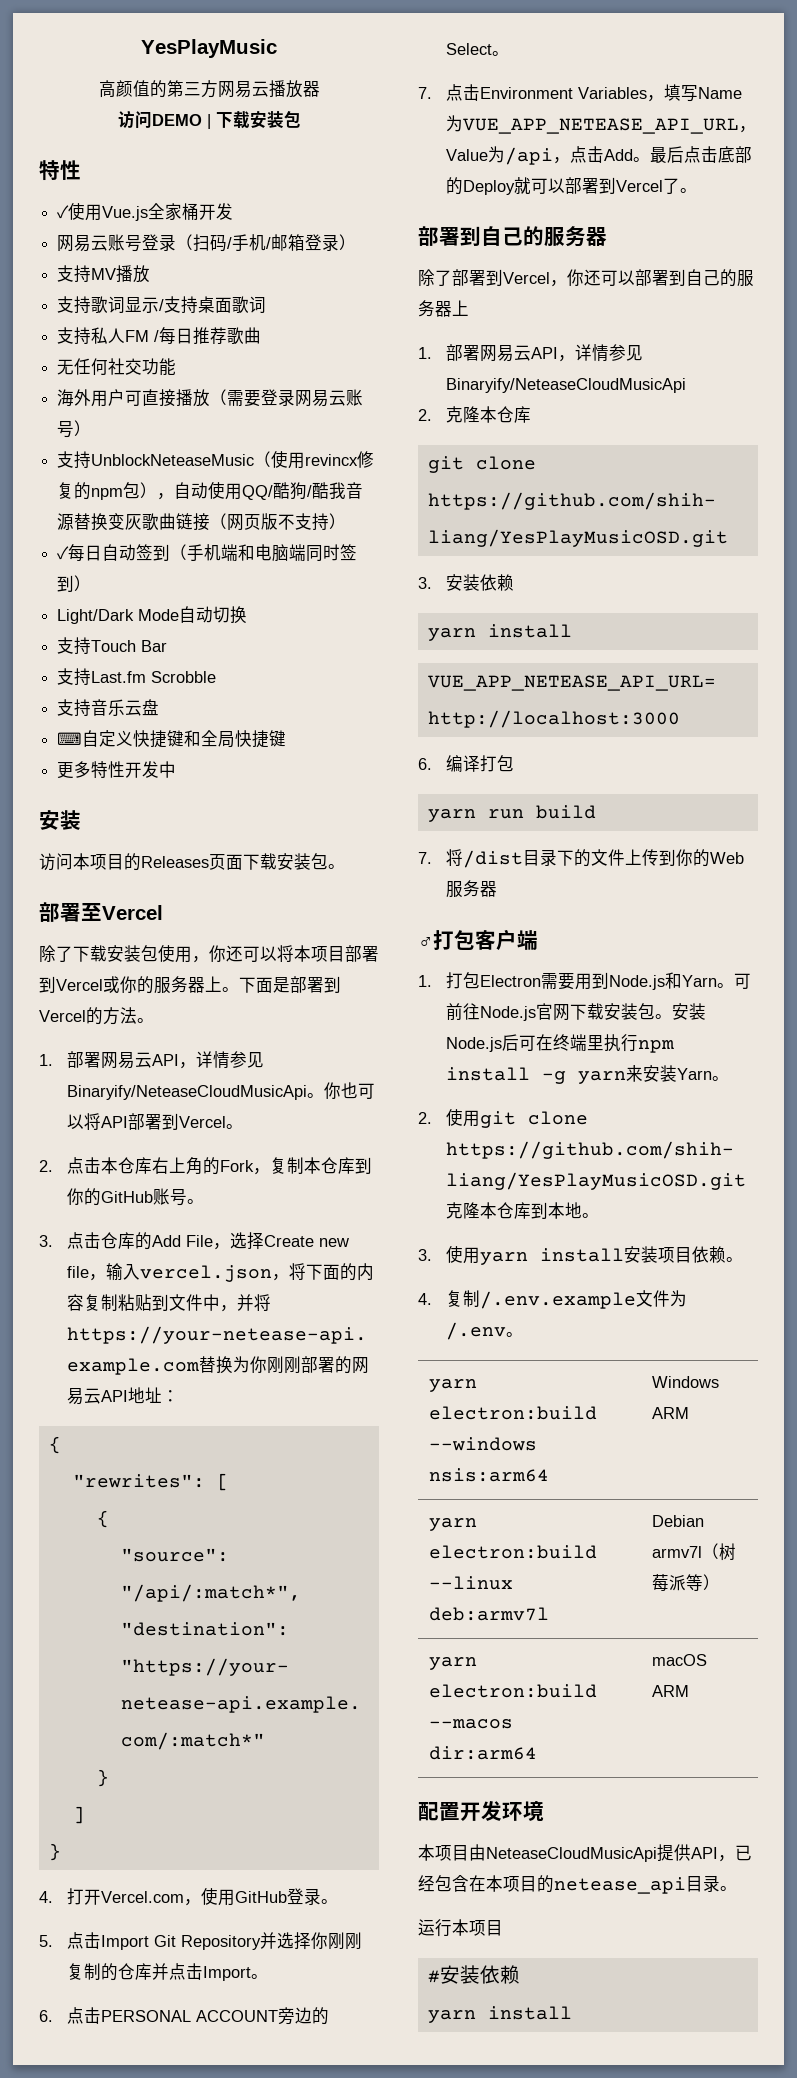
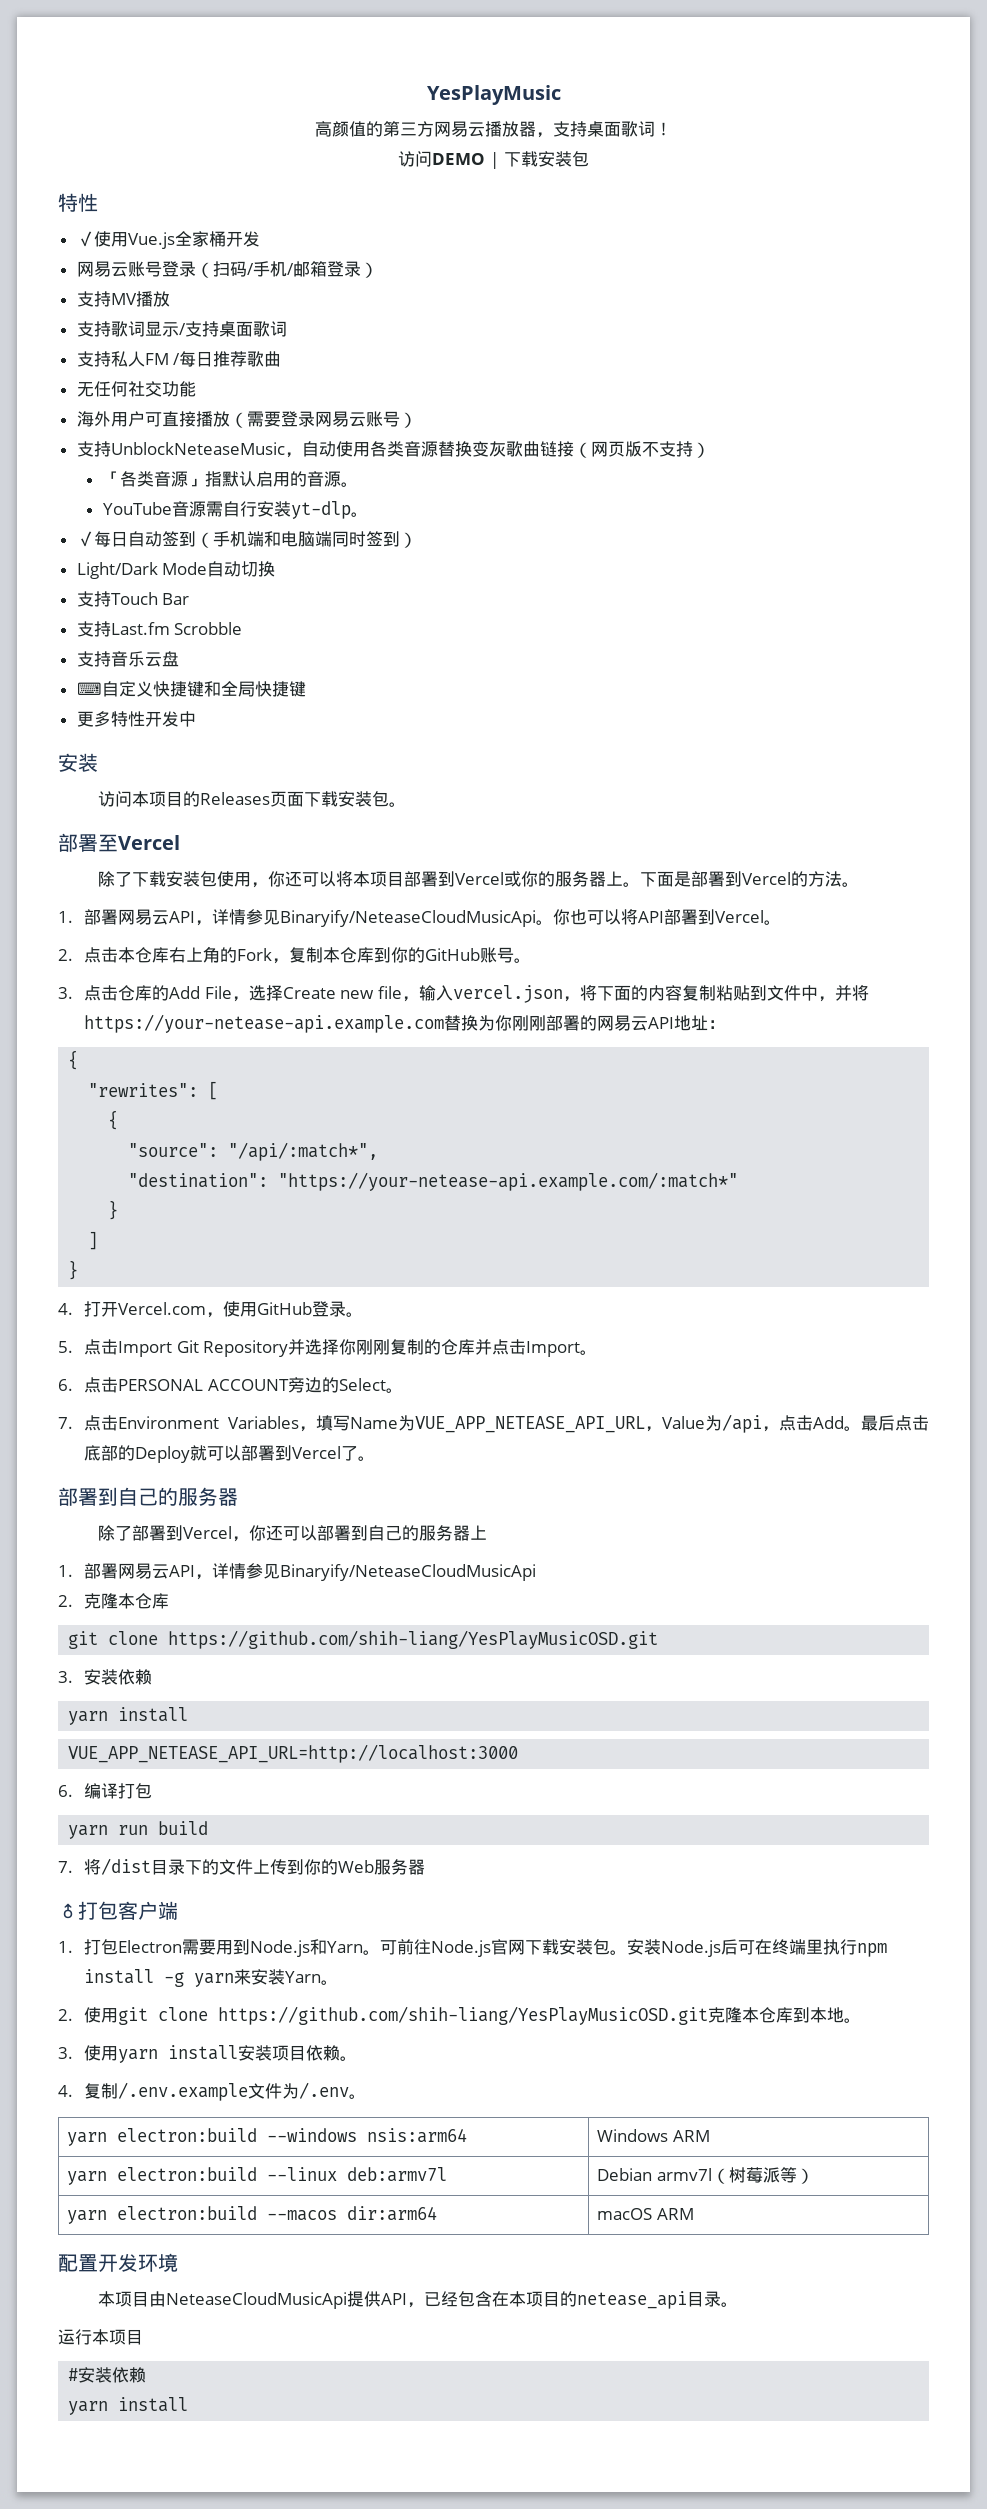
- 高颜值的第三方网易云播放器
+ 高颜值的第三方网易云播放器，支持桌面歌词！
- 支持UnblockNeteaseMusic（使用revincx修复的npm包），自动使用QQ/酷狗/酷我音源替换变灰歌曲链接（网页版不支持）
+ 支持UnblockNeteaseMusic，自动使用各类音源替换变灰歌曲链接（网页版不支持）
+ 「各类音源」指默认启用的音源。
+ YouTube音源需自行安装yt-dlp。

